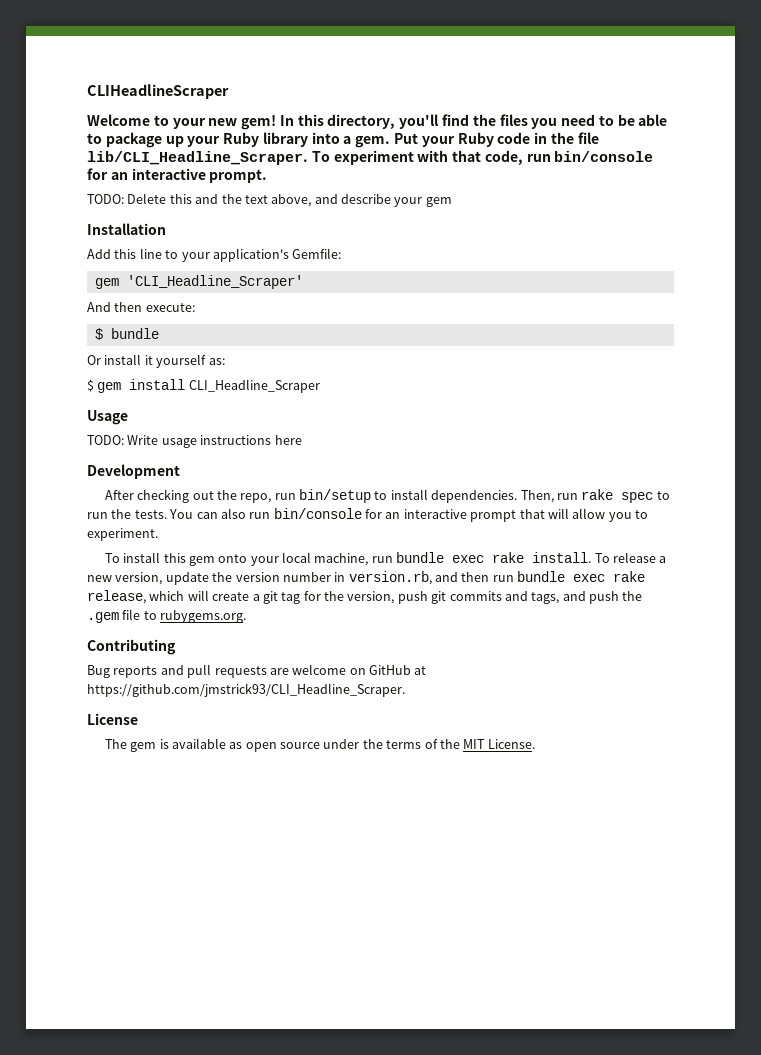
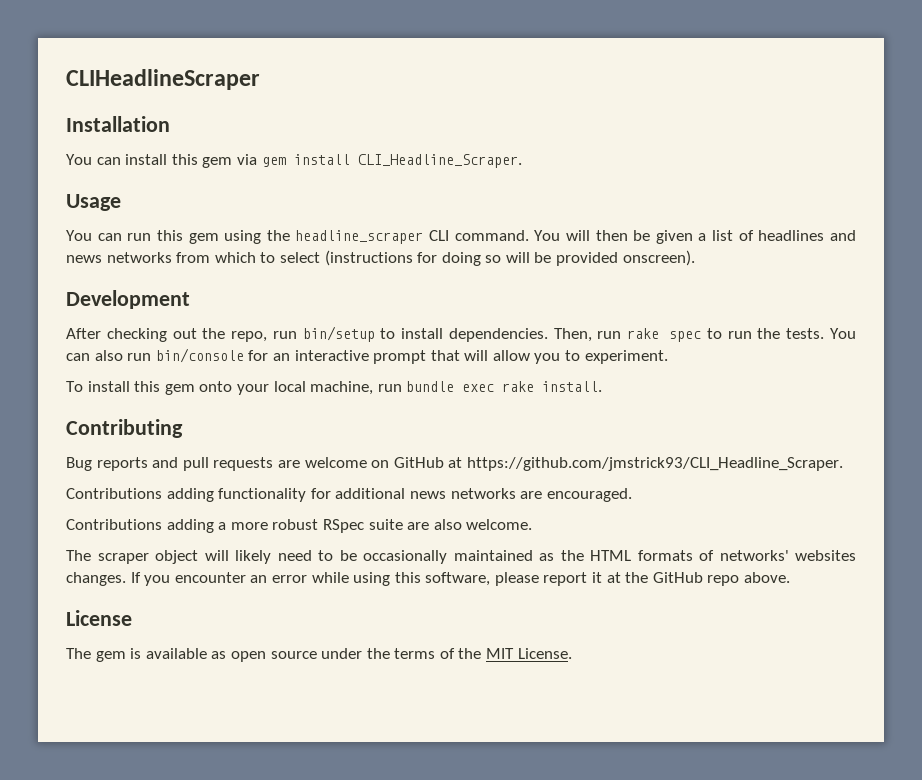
- Welcome to your new gem! In this directory, you'll find the files you need to be able to package up your Ruby library into a gem. Put your Ruby code in the file lib/CLI_Headline_Scraper. To experiment with that code, run bin/console for an interactive prompt.
- TODO: Delete this and the text above, and describe your gem
  Installation
- Add this line to your application's Gemfile:
- gem 'CLI_Headline_Scraper'
- And then execute:
- $ bundle
- Or install it yourself as:
- $ gem install CLI_Headline_Scraper
+ You can install this gem via gem install CLI_Headline_Scraper.
- TODO: Write usage instructions here
+ You can run this gem using the headline_scraper CLI command. You will then be given a list of headlines and news networks from which to select (instructions for doing so will be provided onscreen).
- To release a new version, update the version number in version.rb, and then run bundle exec rake release, which will create a git tag for the version, push git commits and tags, and push the .gem file to rubygems.org.
+ Contributions adding functionality for additional news networks are encouraged.
+ Contributions adding a more robust RSpec suite are also welcome.
+ The scraper object will likely need to be occasionally maintained as the HTML formats of networks' websites changes. If you encounter an error while using this software, please report it at the GitHub repo above.

